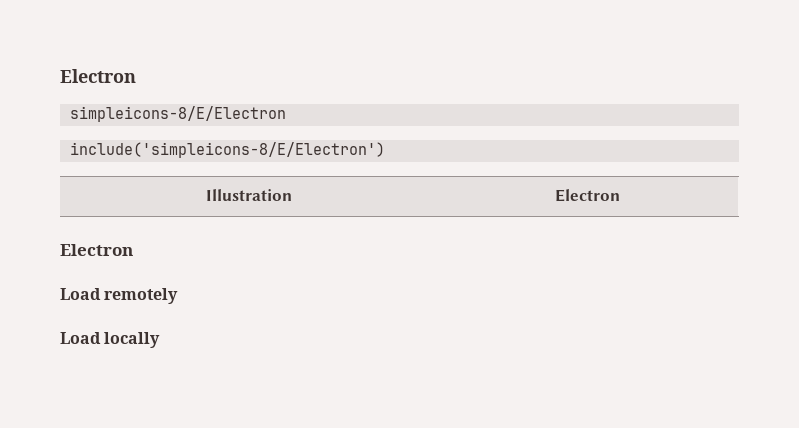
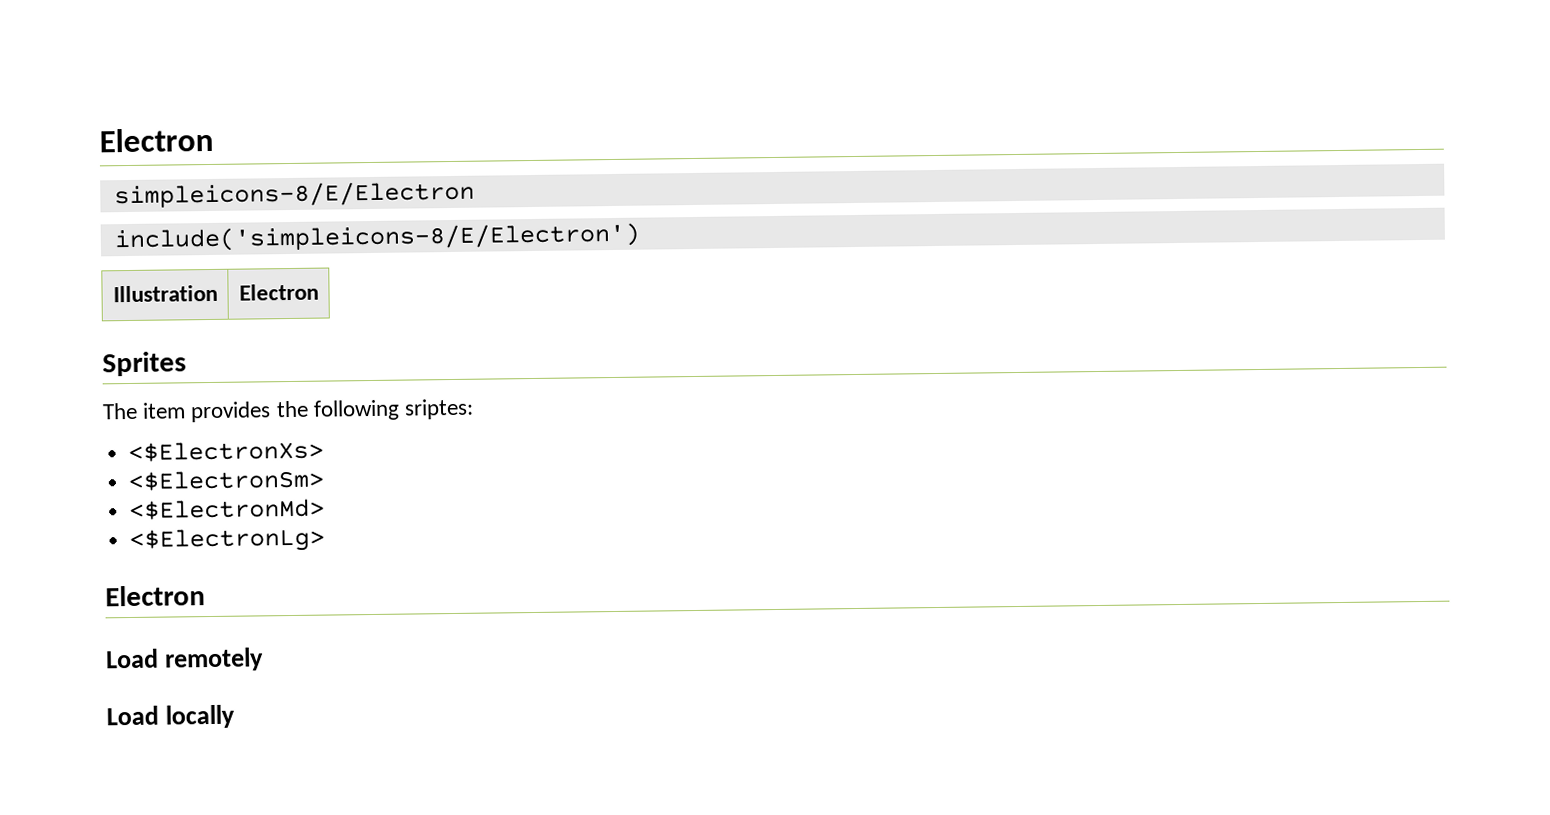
+ Sprites
+ The item provides the following sriptes:
+ <$ElectronXs>
+ <$ElectronSm>
+ <$ElectronMd>
+ <$ElectronLg>

